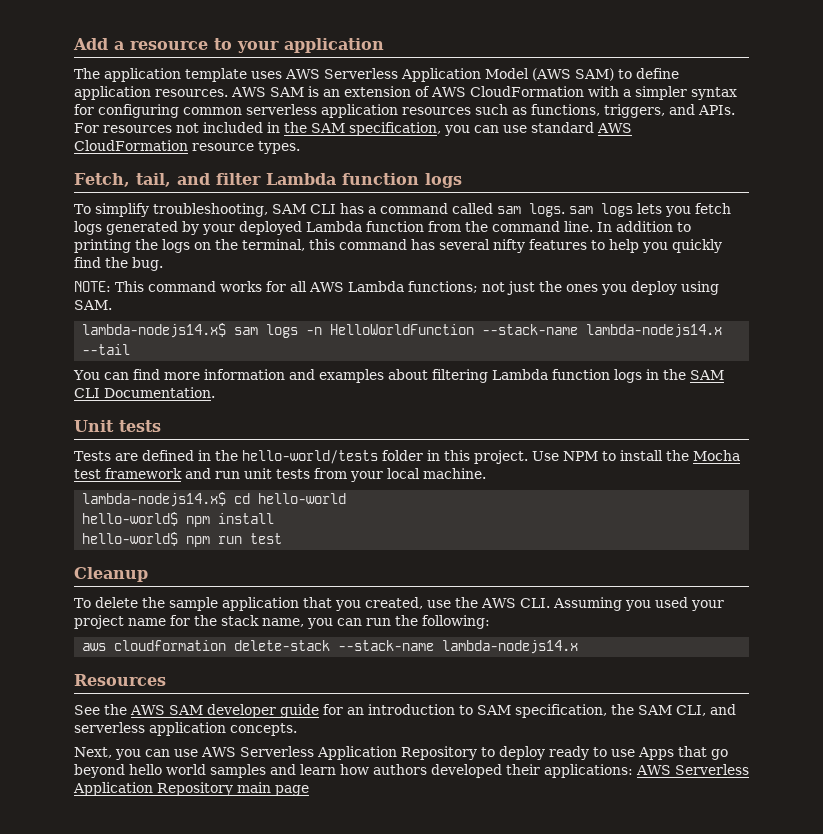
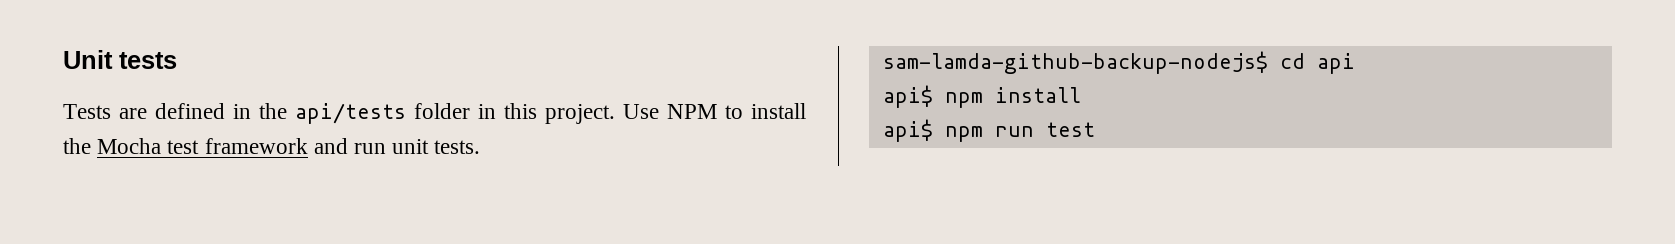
- Add a resource to your application
- The application template uses AWS Serverless Application Model (AWS SAM) to define application resources. AWS SAM is an extension of AWS CloudFormation with a simpler syntax for configuring common serverless application resources such as functions, triggers, and APIs. For resources not included in the SAM specification, you can use standard AWS CloudFormation resource types.
- Fetch, tail, and filter Lambda function logs
- To simplify troubleshooting, SAM CLI has a command called sam logs. sam logs lets you fetch logs generated by your deployed Lambda function from the command line. In addition to printing the logs on the terminal, this command has several nifty features to help you quickly find the bug.
- NOTE: This command works for all AWS Lambda functions; not just the ones you deploy using SAM.
- lambda-nodejs14.x$ sam logs -n HelloWorldFunction --stack-name lambda-nodejs14.x --tail
- You can find more information and examples about filtering Lambda function logs in the SAM CLI Documentation.
- Tests are defined in the hello-world/tests folder in this project.
+ Tests are defined in the api/tests folder in this project.
- Use NPM to install the Mocha test framework and run unit tests from your local machine.
- lambda-nodejs14.x$ cd hello-world
- hello-world$ npm install
+ Use NPM to install the Mocha test framework and run unit tests.
+ sam-lamda-github-backup-nodejs$ cd api
+ api$ npm install
- hello-world$ npm run test
+ api$ npm run test
- Cleanup
- To delete the sample application that you created, use the AWS CLI. Assuming you used your project name for the stack name, you can run the following:
- aws cloudformation delete-stack --stack-name lambda-nodejs14.x
- Resources
- See the AWS SAM developer guide for an introduction to SAM specification, the SAM CLI, and serverless application concepts.
- Next, you can use AWS Serverless Application Repository to deploy ready to use Apps that go beyond hello world samples and learn how authors developed their applications: AWS Serverless Application Repository main page

